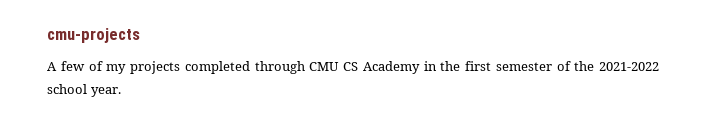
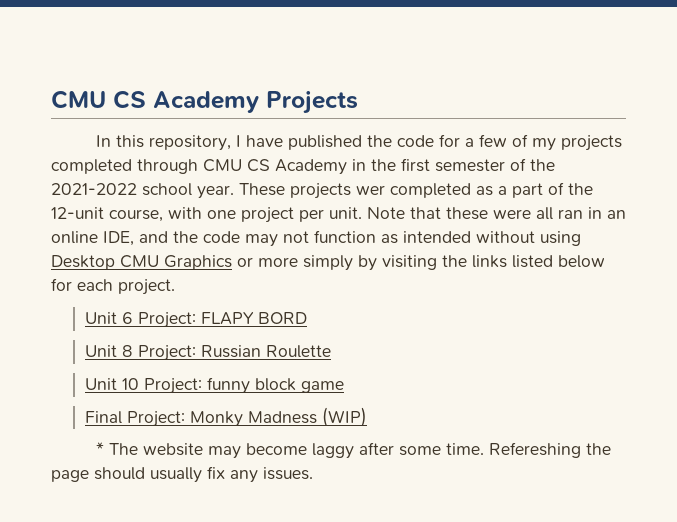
- cmu-projects
- A few of my projects completed through CMU CS Academy in the first semester of the 2021-2022 school year.
+ CMU CS Academy Projects
+ In this repository, I have published the code for a few of my projects completed through CMU CS Academy in the first semester of the 2021-2022 school year.
+ These projects wer completed as a part of the 12-unit course, with one project per unit. Note that these were all ran in an online IDE, and the code may not function as intended without using Desktop CMU Graphics or more simply by visiting the links listed below for each project.
+ Unit 6 Project: FLAPY BORD
+ Unit 8 Project: Russian Roulette
+ Unit 10 Project: funny block game
+ Final Project: Monky Madness (WIP)
+ * The website may become laggy after some time. Refereshing the page should usually fix any issues.

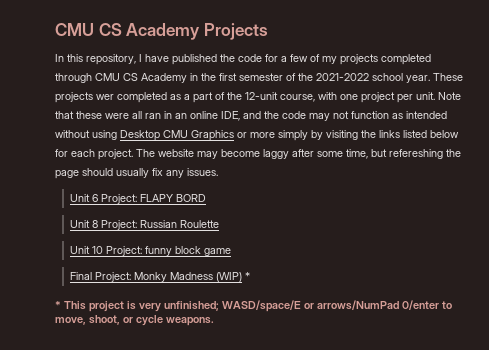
+ The website may become laggy after some time, but refereshing the page should usually fix any issues.
- Final Project: Monky Madness (WIP)
- * The website may become laggy after some time. Refereshing the page should usually fix any issues.
+ Final Project: Monky Madness (WIP) *
+ * This project is very unfinished; WASD/space/E or arrows/NumPad 0/enter to move, shoot, or cycle weapons.

